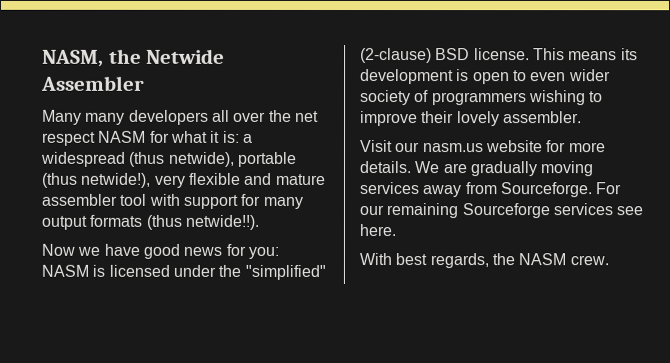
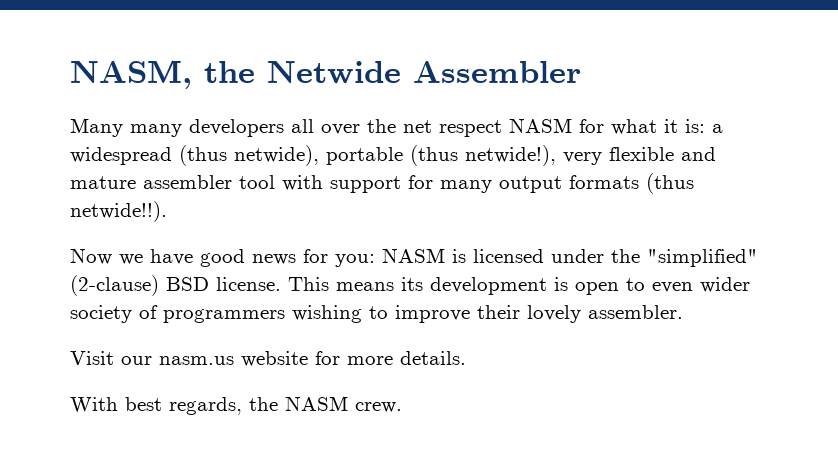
- We are gradually moving services away from Sourceforge. For our remaining Sourceforge services see here.

